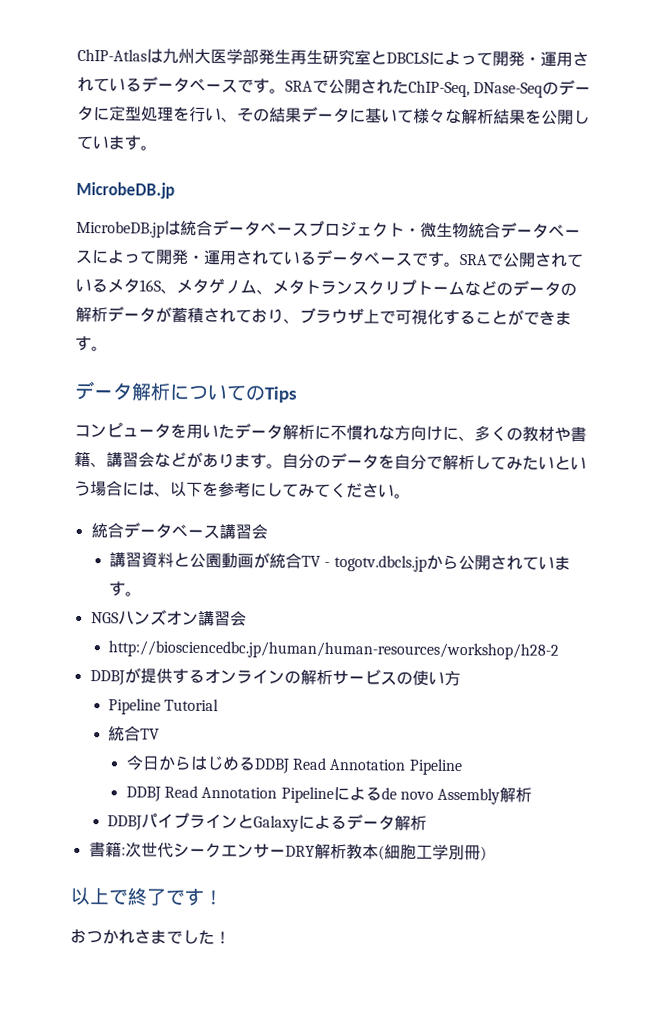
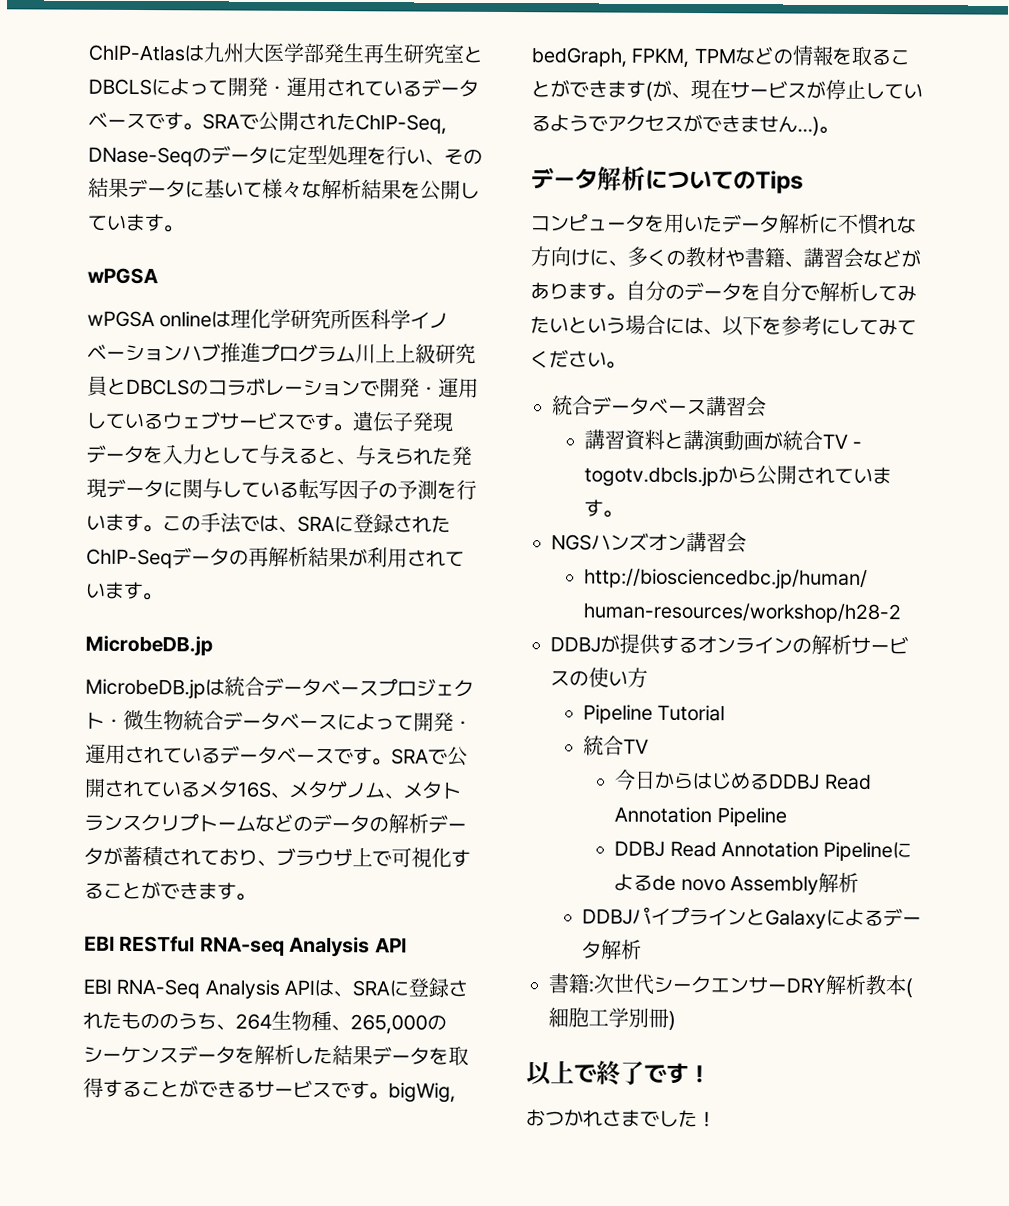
  SRAで公開されたChIP-Seq, DNase-Seqのデータに定型処理を行い、その結果データに基いて様々な解析結果を公開しています。
+ wPGSA
+ wPGSA onlineは理化学研究所医科学イノベーションハブ推進プログラム川上上級研究員とDBCLSのコラボレーションで開発・運用しているウェブサービスです。遺伝子発現データを入力として与えると、与えられた発現データに関与している転写因子の予測を行います。この手法では、SRAに登録されたChIP-Seqデータの再解析結果が利用されています。
+ EBI RESTful RNA-seq Analysis API
+ EBI RNA-Seq Analysis APIは、SRAに登録されたもののうち、264生物種、265,000のシーケンスデータを解析した結果データを取得することができるサービスです。bigWig, bedGraph, FPKM, TPMなどの情報を取ることができます(が、現在サービスが停止しているようでアクセスができません…)。
- 講習資料と公園動画が統合TV - togotv.dbcls.jpから公開されています。
+ 講習資料と講演動画が統合TV - togotv.dbcls.jpから公開されています。

